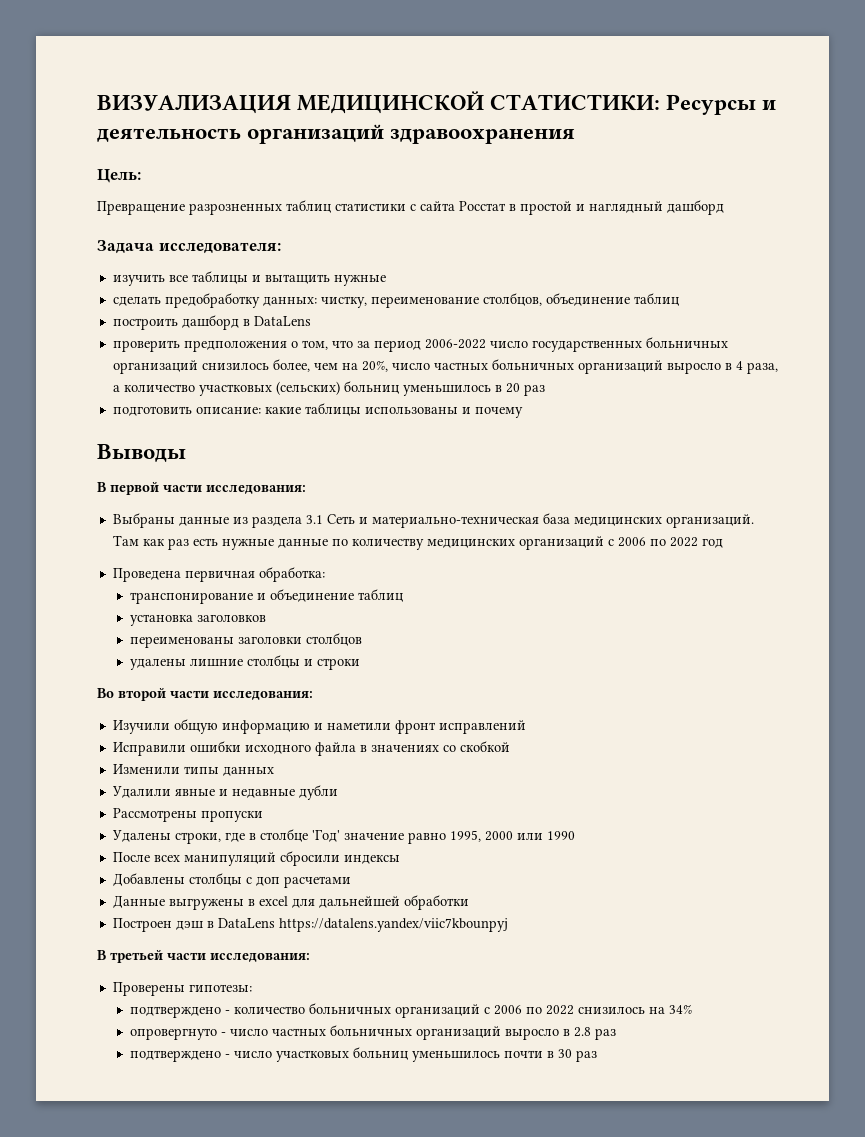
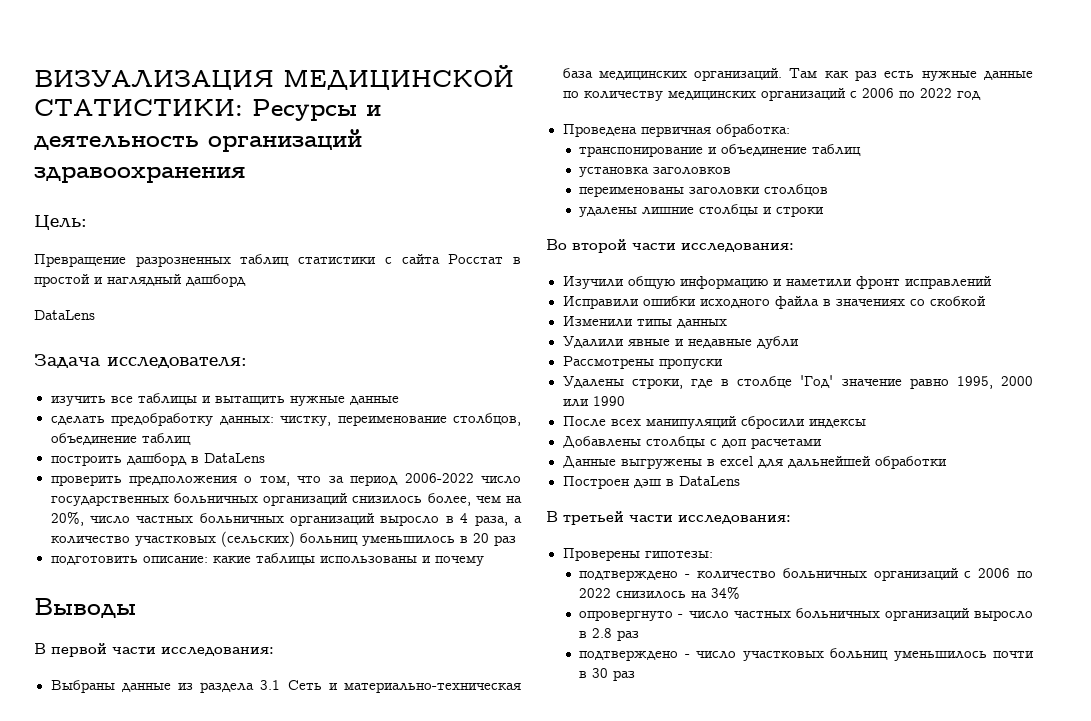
  Превращение разрозненных таблиц статистики с сайта Росстат в простой и наглядный дашборд
+ DataLens
- изучить все таблицы и вытащить нужные
+ изучить все таблицы и вытащить нужные данные
- Построен дэш в DataLens https://datalens.yandex/viic7kbounpyj
+ Построен дэш в DataLens

